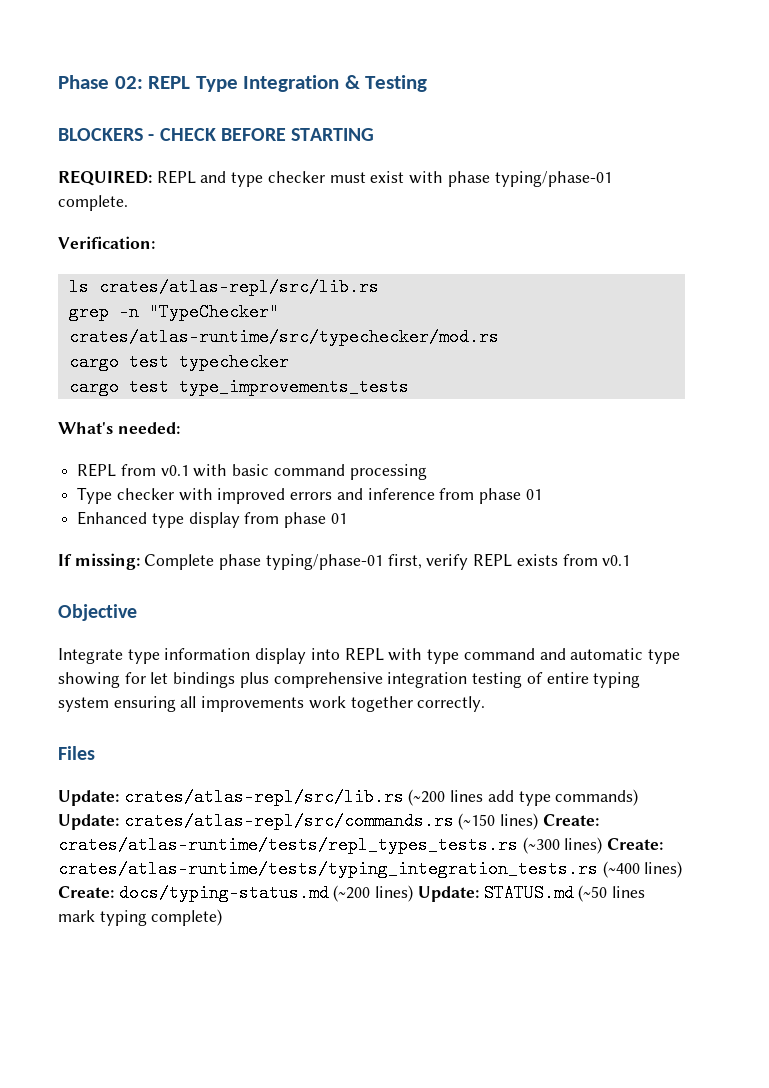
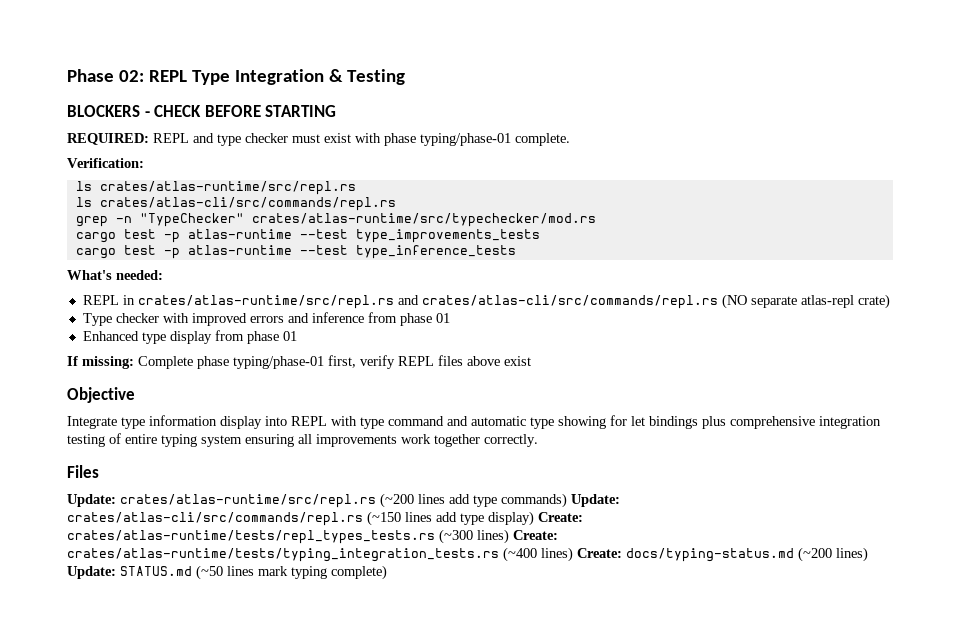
- ls crates/atlas-repl/src/lib.rs
+ ls crates/atlas-runtime/src/repl.rs
+ ls crates/atlas-cli/src/commands/repl.rs
- cargo test typechecker
- cargo test type_improvements_tests
+ cargo test -p atlas-runtime --test type_improvements_tests
+ cargo test -p atlas-runtime --test type_inference_tests
  What's needed:
- REPL from v0.1 with basic command processing
+ REPL in crates/atlas-runtime/src/repl.rs and crates/atlas-cli/src/commands/repl.rs (NO separate atlas-repl crate)
- If missing: Complete phase typing/phase-01 first, verify REPL exists from v0.1
+ If missing: Complete phase typing/phase-01 first, verify REPL files above exist
- Update: crates/atlas-repl/src/lib.rs (~200 lines add type commands) Update: crates/atlas-repl/src/commands.rs (~150 lines) Create: crates/atlas-runtime/tests/repl_types_tests.rs (~300 lines) Create: crates/atlas-runtime/tests/typing_integration_tests.rs (~400 lines) Create: docs/typing-status.md (~200 lines) Update: STATUS.md (~50 lines mark typing complete)
+ Update: crates/atlas-runtime/src/repl.rs (~200 lines add type commands) Update: crates/atlas-cli/src/commands/repl.rs (~150 lines add type display) Create: crates/atlas-runtime/tests/repl_types_tests.rs (~300 lines) Create: crates/atlas-runtime/tests/typing_integration_tests.rs (~400 lines) Create: docs/typing-status.md (~200 lines) Update: STATUS.md (~50 lines mark typing complete)

